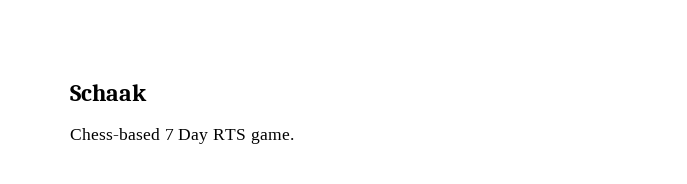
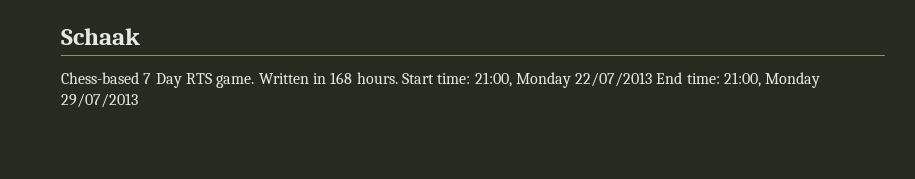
+ Written in 168 hours. Start time: 21:00, Monday 22/07/2013 End time: 21:00, Monday 29/07/2013

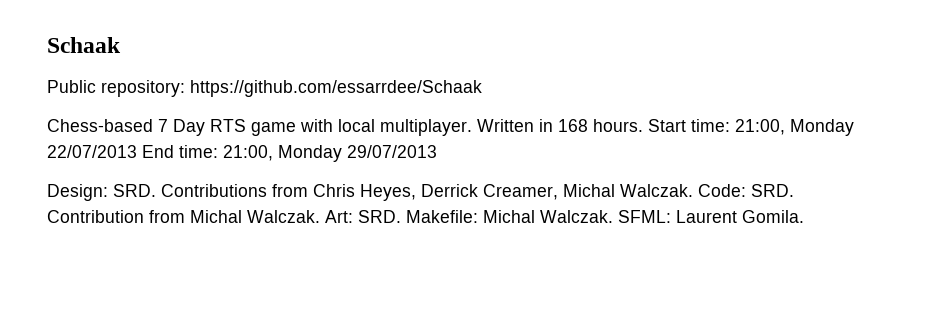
+ Public repository: https://github.com/essarrdee/Schaak
- Chess-based 7 Day RTS game.
+ Chess-based 7 Day RTS game with local multiplayer.
+ Design: SRD. Contributions from Chris Heyes, Derrick Creamer, Michal Walczak. Code: SRD. Contribution from Michal Walczak. Art: SRD. Makefile: Michal Walczak. SFML: Laurent Gomila.

